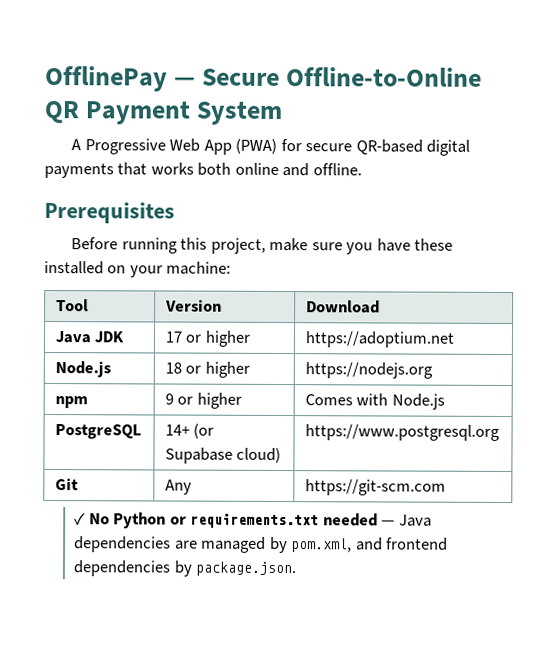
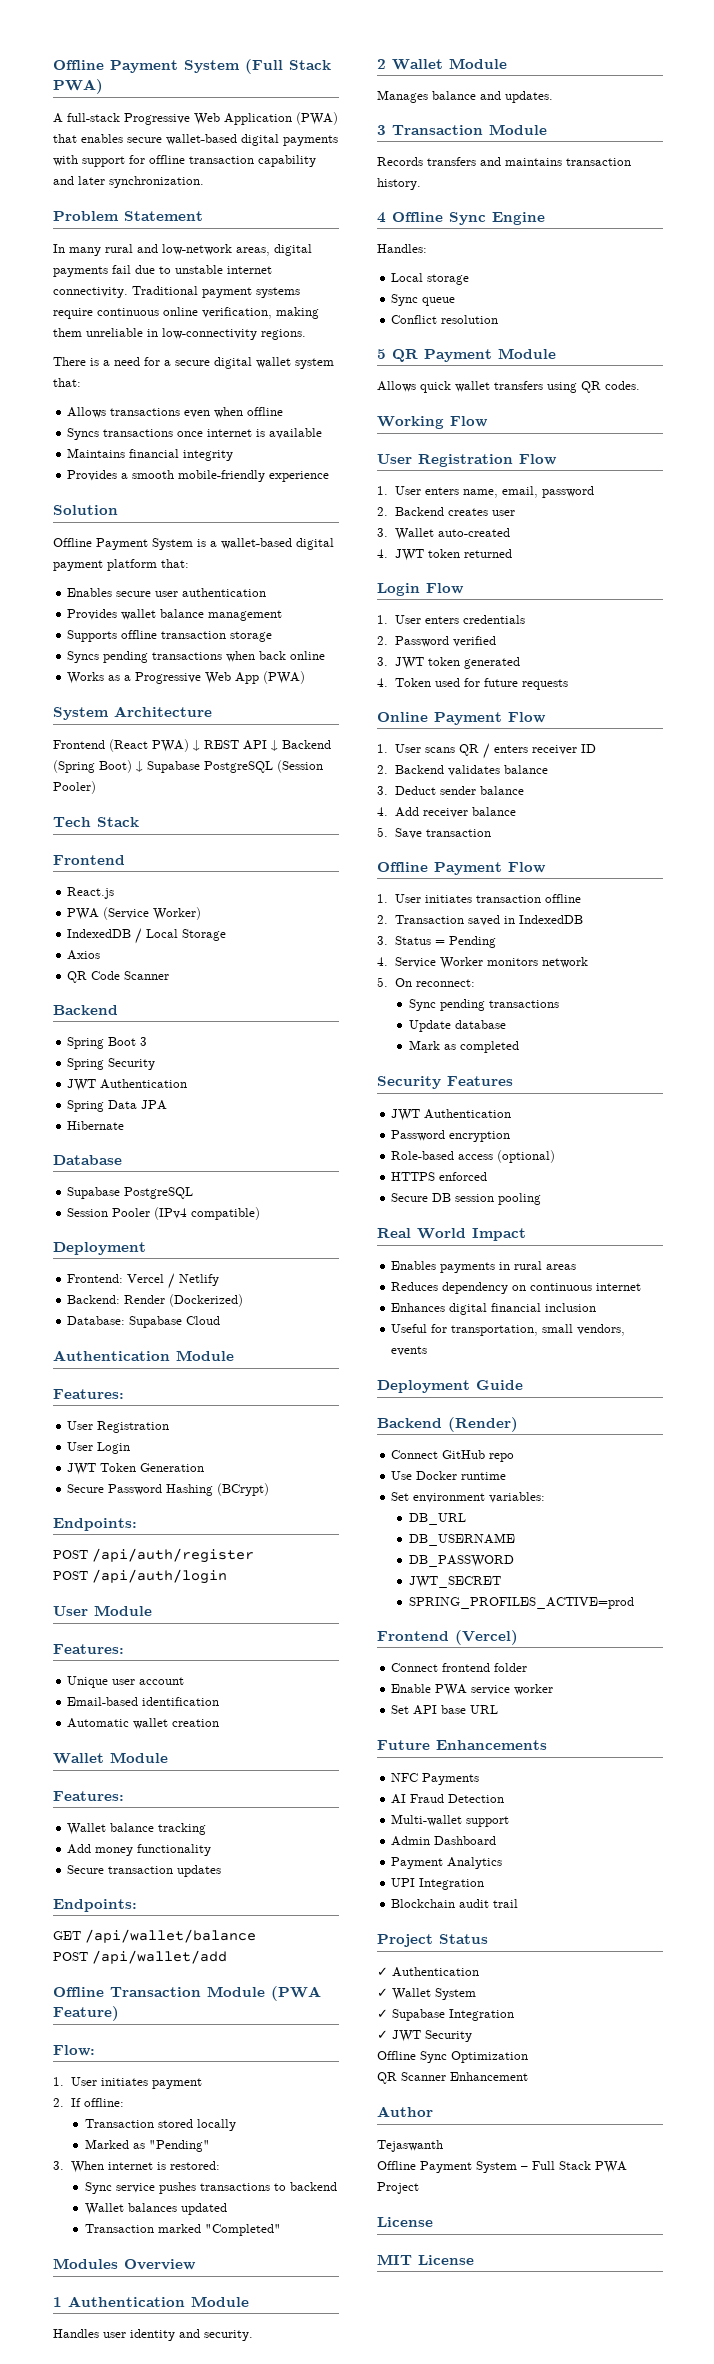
- OfflinePay — Secure Offline-to-Online QR Payment System
- A Progressive Web App (PWA) for secure QR-based digital payments that works both online and offline.
- Prerequisites
- Before running this project, make sure you have these installed on your machine:
- Tool | Version | Download
- Java JDK | 17 or higher | https://adoptium.net
- Node.js | 18 or higher | https://nodejs.org
- npm | 9 or higher | Comes with Node.js
- PostgreSQL | 14+ (or Supabase cloud) | https://www.postgresql.org
- Git | Any | https://git-scm.com
- ✓ No Python or requirements.txt needed — Java dependencies are managed by pom.xml, and frontend dependencies by package.json.
+ Offline Payment System (Full Stack PWA)
+ A full-stack Progressive Web Application (PWA) that enables secure wallet-based digital payments with support for offline transaction capability and later synchronization.
+ Problem Statement
+ In many rural and low-network areas, digital payments fail due to unstable internet connectivity. Traditional payment systems require continuous online verification, making them unreliable in low-connectivity regions.
+ There is a need for a secure digital wallet system that:
+ Allows transactions even when offline
+ Syncs transactions once internet is available
+ Maintains financial integrity
+ Provides a smooth mobile-friendly experience
+ Solution
+ Offline Payment System is a wallet-based digital payment platform that:
+ Enables secure user authentication
+ Provides wallet balance management
+ Supports offline transaction storage
+ Syncs pending transactions when back online
+ Works as a Progressive Web App (PWA)
+ System Architecture
+ Frontend (React PWA) ↓ REST API ↓ Backend (Spring Boot) ↓ Supabase PostgreSQL (Session Pooler)
+ Tech Stack
+ Frontend
+ React.js
+ PWA (Service Worker)
+ IndexedDB / Local Storage
+ Axios
+ QR Code Scanner
+ Backend
+ Spring Boot 3
+ Spring Security
+ JWT Authentication
+ Spring Data JPA
+ Hibernate
+ Database
+ Supabase PostgreSQL
+ Session Pooler (IPv4 compatible)
+ Deployment
+ Frontend: Vercel / Netlify
+ Backend: Render (Dockerized)
+ Database: Supabase Cloud
+ Authentication Module
+ Features:
+ User Registration
+ User Login
+ JWT Token Generation
+ Secure Password Hashing (BCrypt)
+ Endpoints:
+ POST /api/auth/register
+ POST /api/auth/login
+ User Module
+ Features:
+ Unique user account
+ Email-based identification
+ Automatic wallet creation
+ Wallet Module
+ Features:
+ Wallet balance tracking
+ Add money functionality
+ Secure transaction updates
+ Endpoints:
+ GET /api/wallet/balance
+ POST /api/wallet/add
+ Offline Transaction Module (PWA Feature)
+ Flow:
+ 1. User initiates payment
+ 2. If offline:
+ Transaction stored locally
+ Marked as "Pending"
+ 3. When internet is restored:
+ Sync service pushes transactions to backend
+ Wallet balances updated
+ Transaction marked "Completed"
+ Modules Overview
+ 1 Authentication Module
+ Handles user identity and security.
+ 2 Wallet Module
+ Manages balance and updates.
+ 3 Transaction Module
+ Records transfers and maintains transaction history.
+ 4 Offline Sync Engine
+ Handles:
+ Local storage
+ Sync queue
+ Conflict resolution
+ 5 QR Payment Module
+ Allows quick wallet transfers using QR codes.
+ Working Flow
+ User Registration Flow
+ 1. User enters name, email, password
+ 2. Backend creates user
+ 3. Wallet auto-created
+ 4. JWT token returned
+ Login Flow
+ 1. User enters credentials
+ 2. Password verified
+ 3. JWT token generated
+ 4. Token used for future requests
+ Online Payment Flow
+ 1. User scans QR / enters receiver ID
+ 2. Backend validates balance
+ 3. Deduct sender balance
+ 4. Add receiver balance
+ 5. Save transaction
+ Offline Payment Flow
+ 1. User initiates transaction offline
+ 2. Transaction saved in IndexedDB
+ 3. Status = Pending
+ 4. Service Worker monitors network
+ 5. On reconnect:
+ Sync pending transactions
+ Update database
+ Mark as completed
+ Security Features
+ JWT Authentication
+ Password encryption
+ Role-based access (optional)
+ HTTPS enforced
+ Secure DB session pooling
+ Real World Impact
+ Enables payments in rural areas
+ Reduces dependency on continuous internet
+ Enhances digital financial inclusion
+ Useful for transportation, small vendors, events
+ Deployment Guide
+ Backend (Render)
+ Connect GitHub repo
+ Use Docker runtime
+ Set environment variables:
+ DB_URL
+ DB_USERNAME
+ DB_PASSWORD
+ JWT_SECRET
+ SPRING_PROFILES_ACTIVE=prod
+ Frontend (Vercel)
+ Connect frontend folder
+ Enable PWA service worker
+ Set API base URL
+ Future Enhancements
+ NFC Payments
+ AI Fraud Detection
+ Multi-wallet support
+ Admin Dashboard
+ Payment Analytics
+ UPI Integration
+ Blockchain audit trail
+ Project Status
+ ✓ Authentication
+ ✓ Wallet System
+ ✓ Supabase Integration
+ ✓ JWT Security
+ Offline Sync Optimization
+ QR Scanner Enhancement
+ Author
+ Tejaswanth
+ Offline Payment System – Full Stack PWA Project
+ License
+ MIT License

